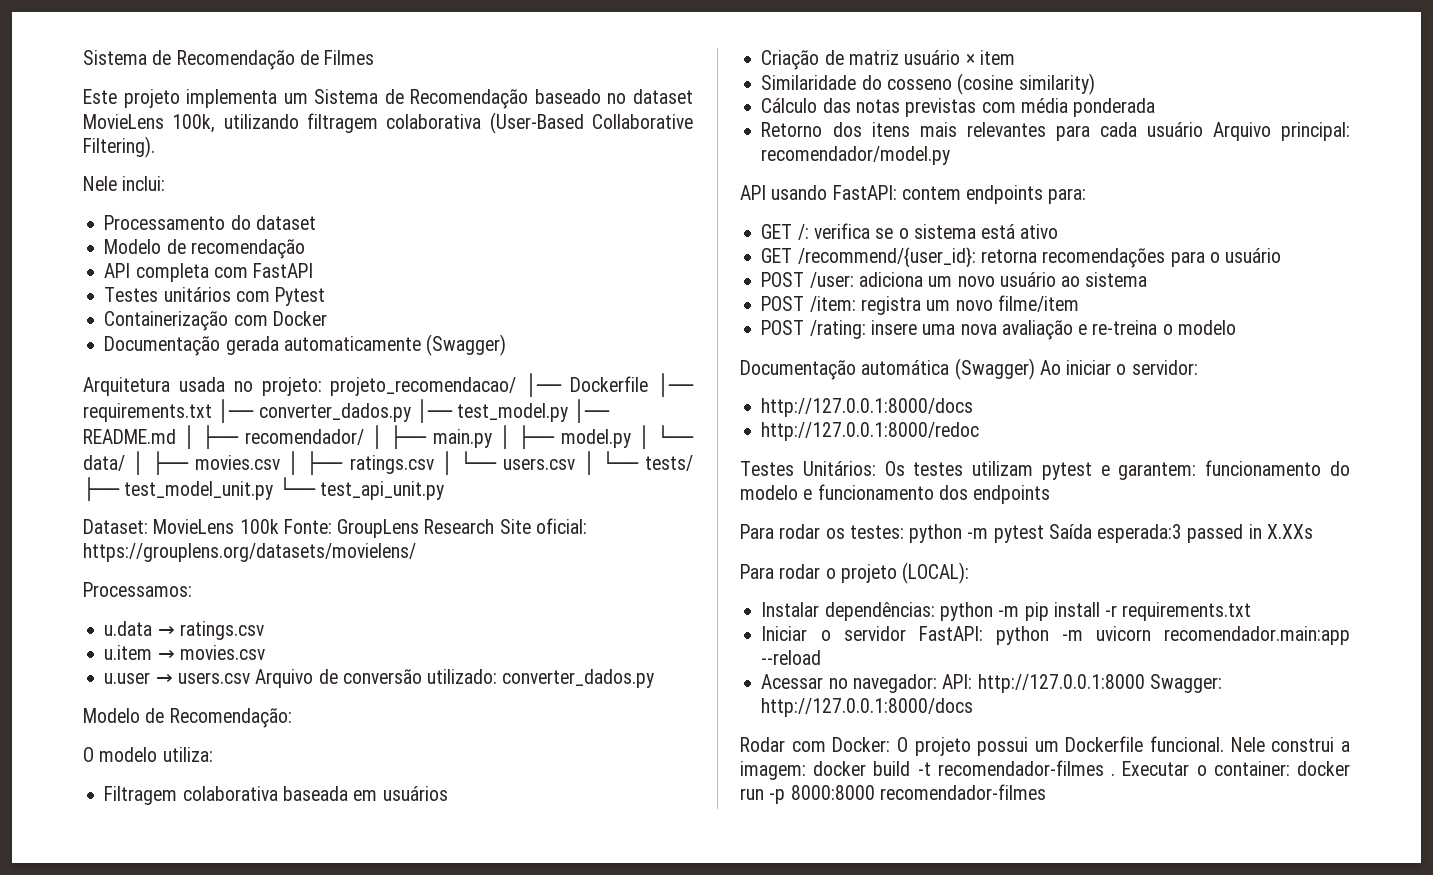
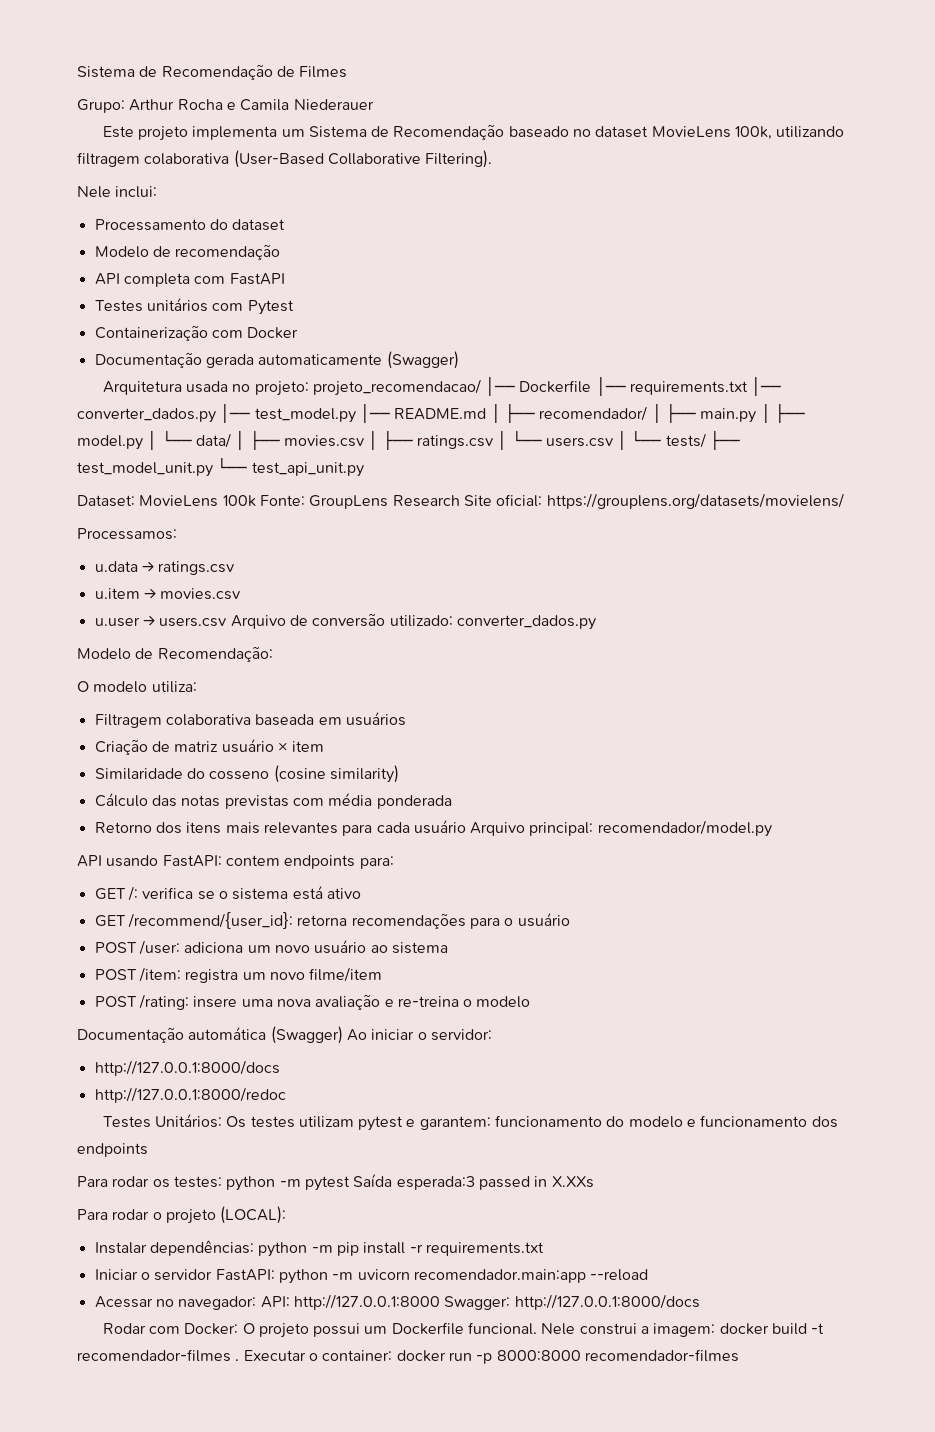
+ Grupo: Arthur Rocha e Camila Niederauer

